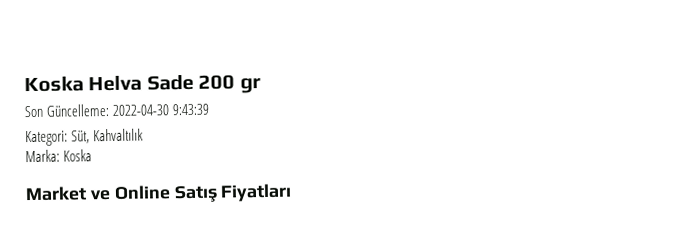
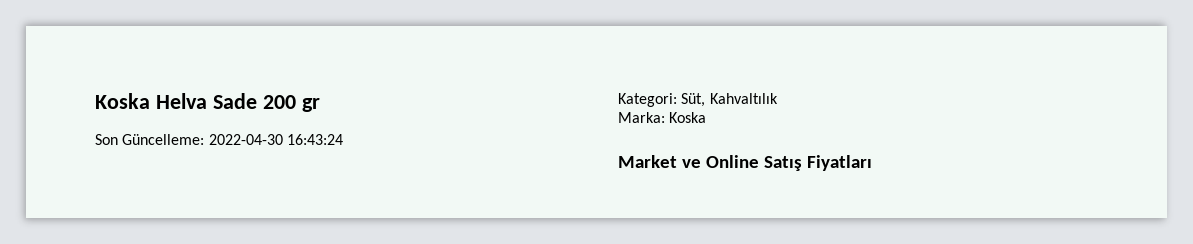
- Son Güncelleme: 2022-04-30 9:43:39
+ Son Güncelleme: 2022-04-30 16:43:24

